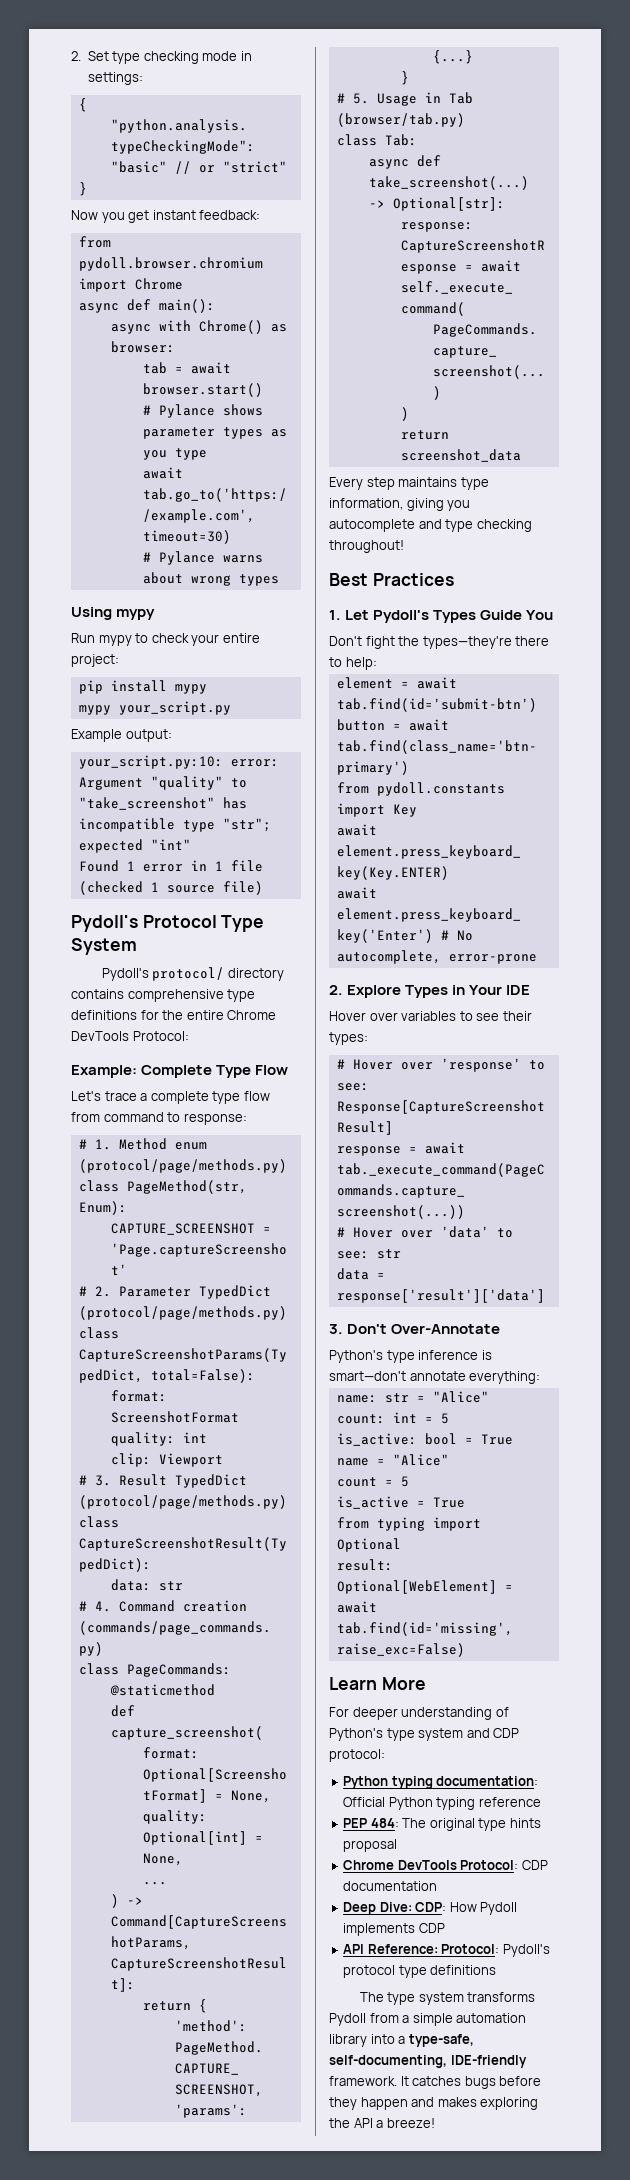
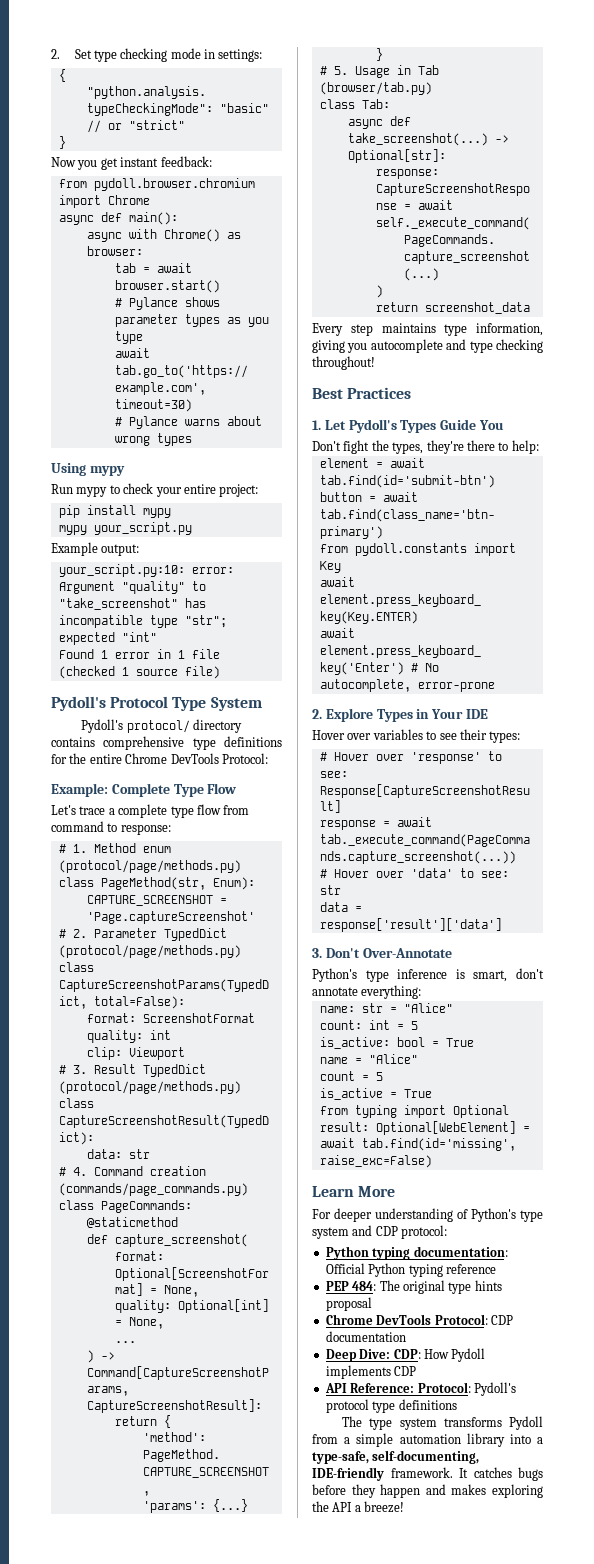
- Don't fight the types—they're there to help:
+ Don't fight the types, they're there to help:
- Python's type inference is smart—don't annotate everything:
+ Python's type inference is smart, don't annotate everything:

